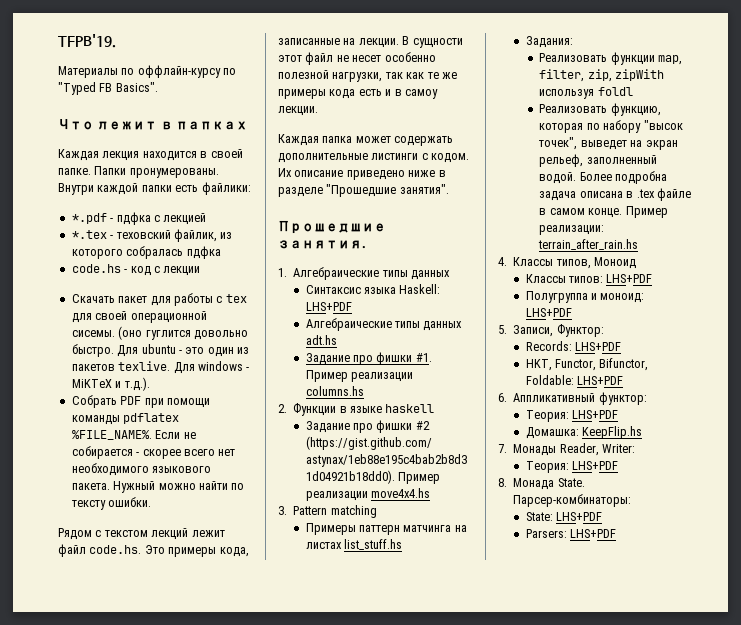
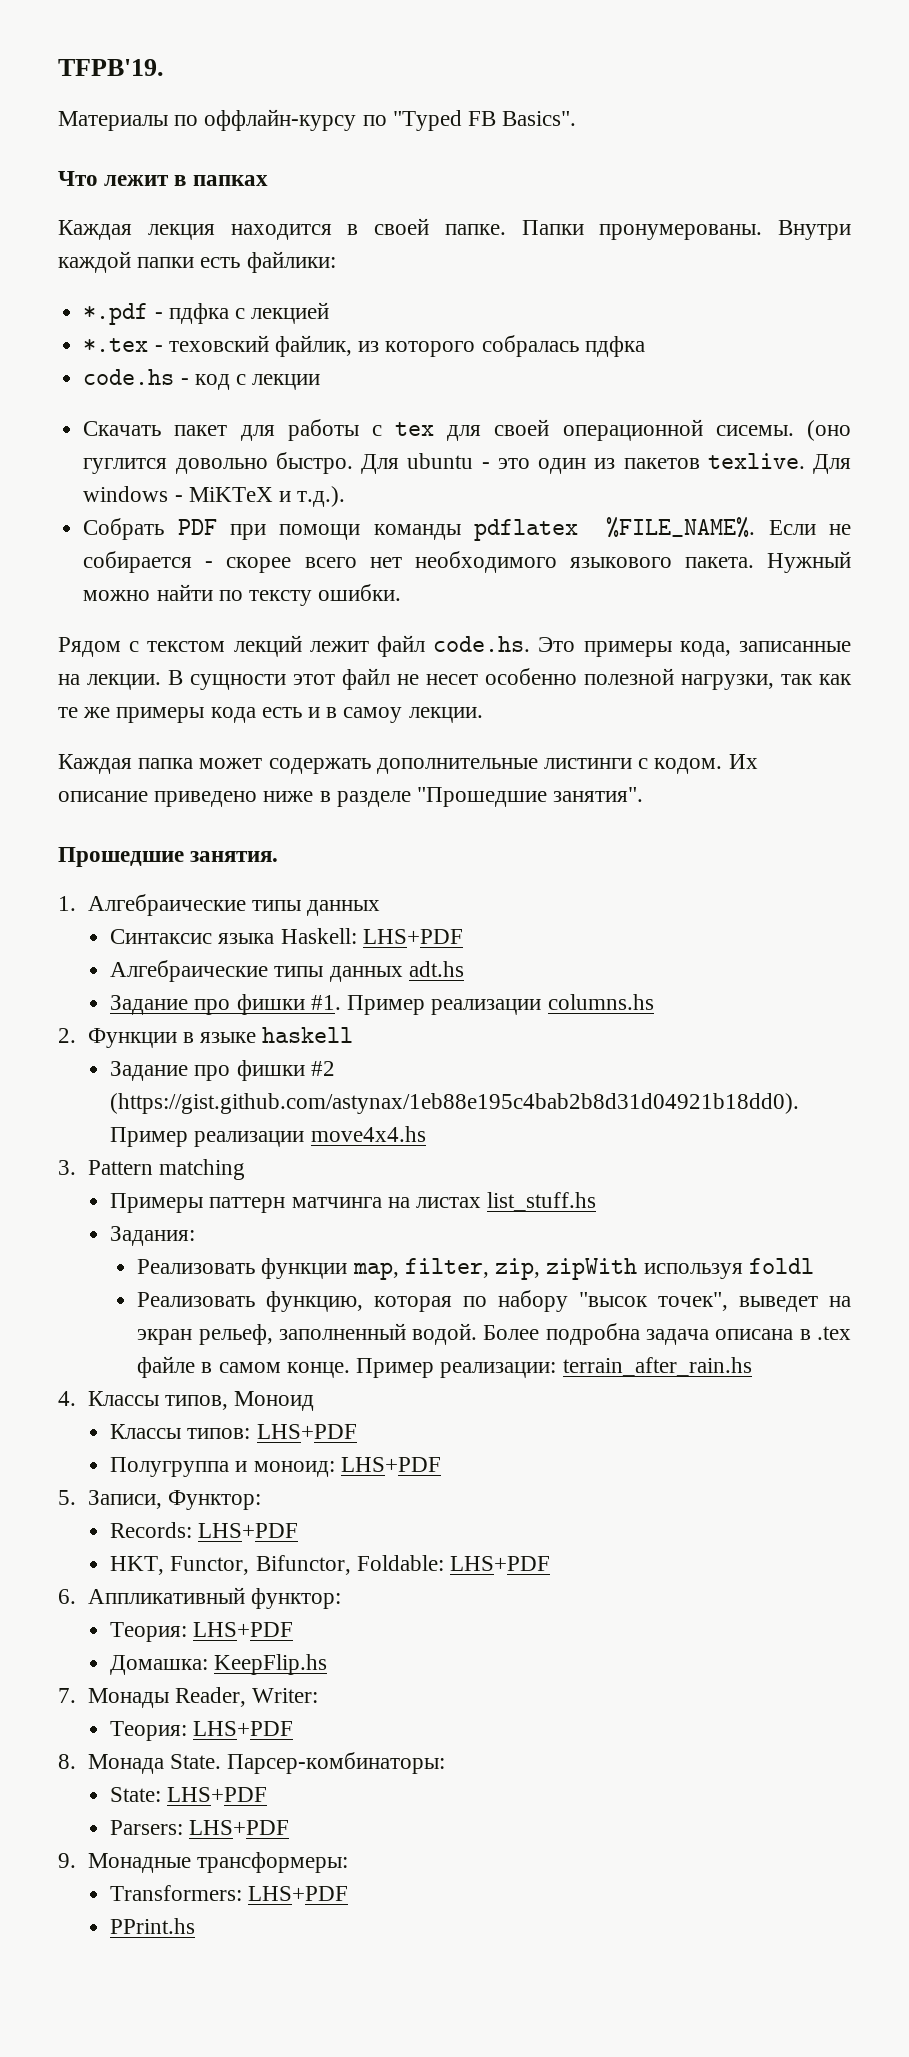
+ 9. Монадные трансформеры:
+ Transformers: LHS+PDF
+ PPrint.hs

